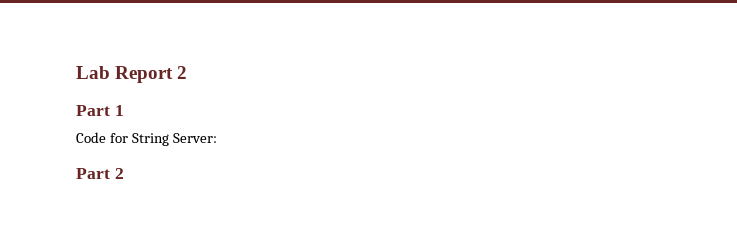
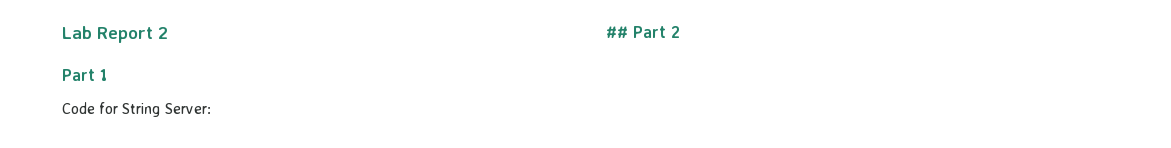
- Part 2
+ ## Part 2

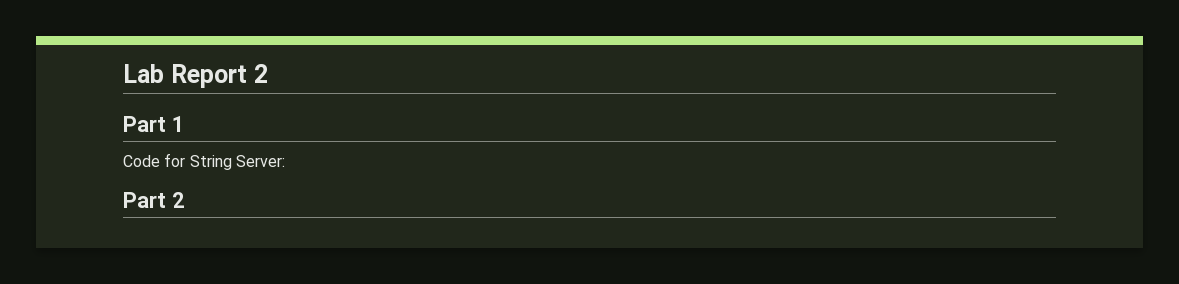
- ## Part 2
+ Part 2

